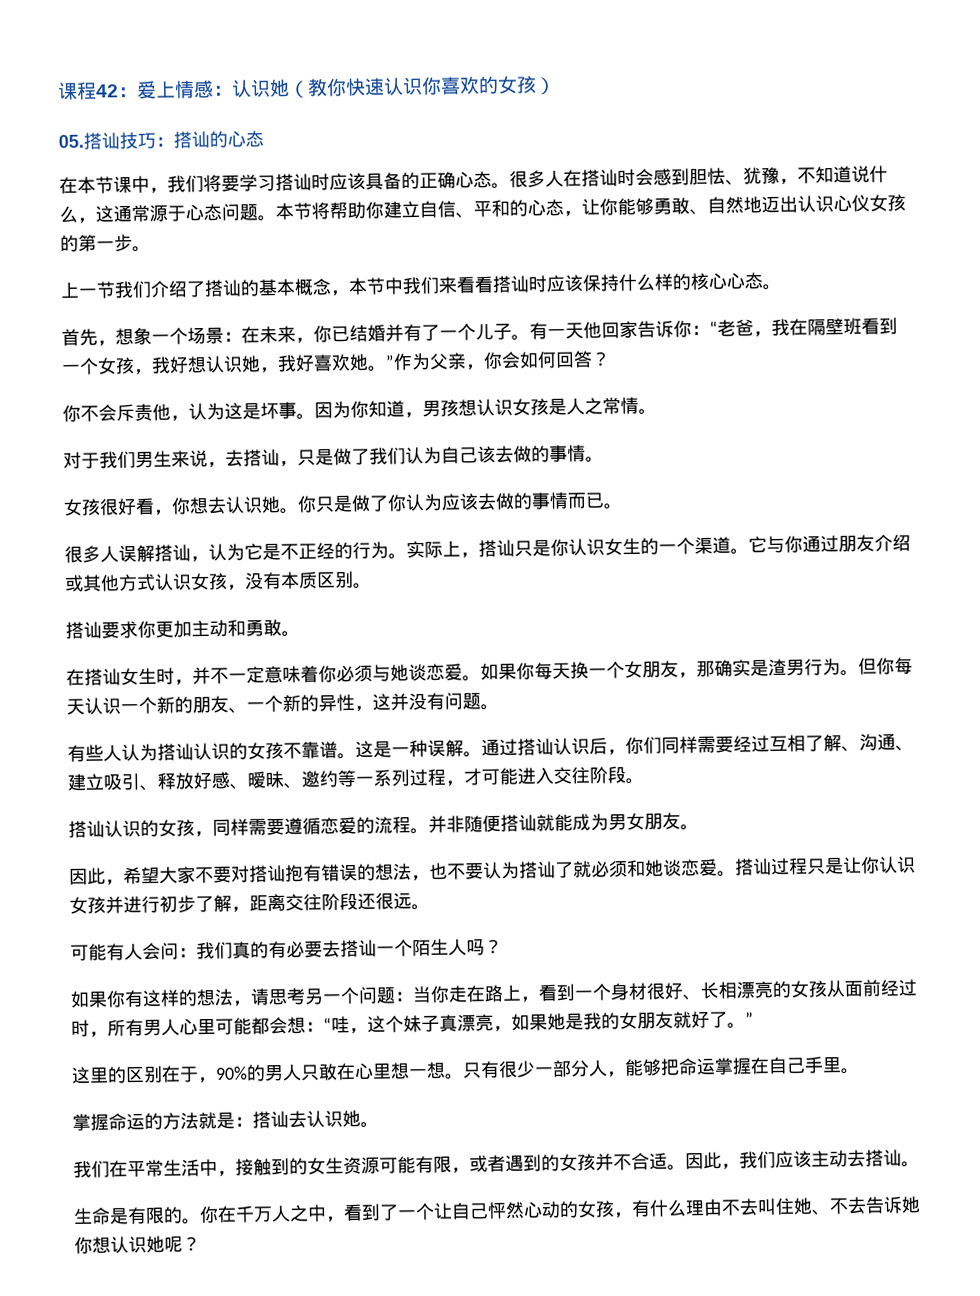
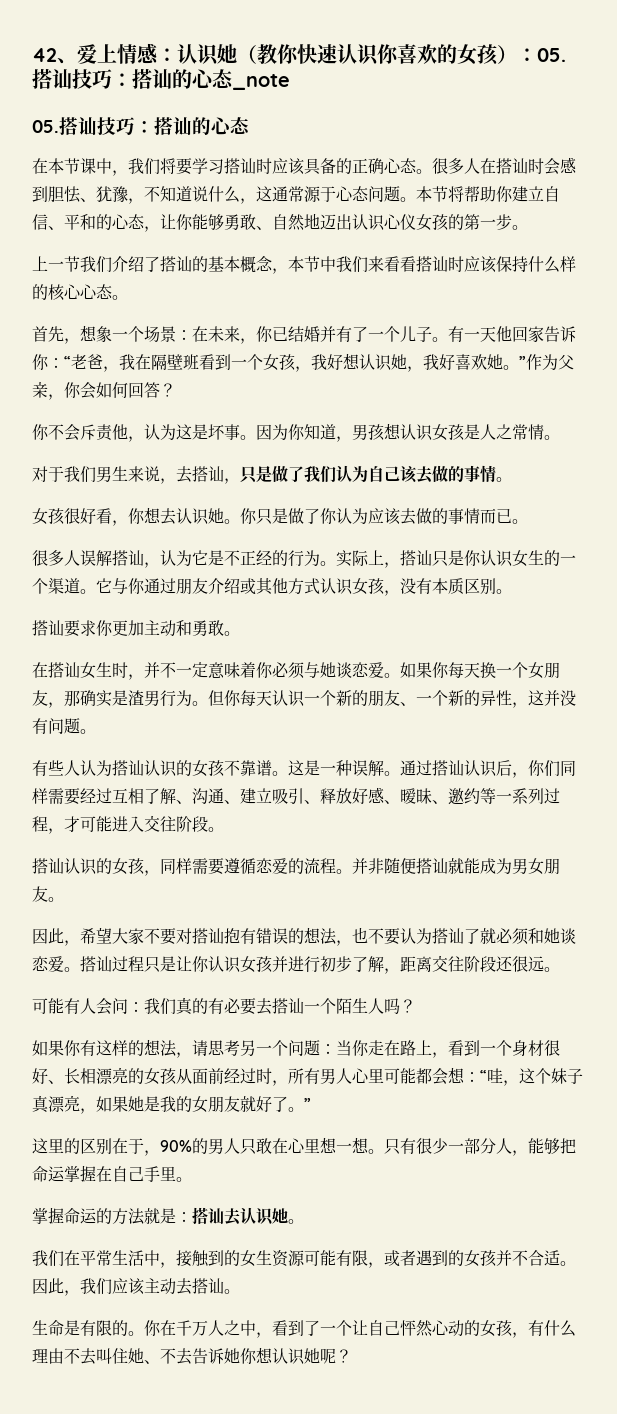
- 课程42：爱上情感：认识她（教你快速认识你喜欢的女孩）
+ 42、爱上情感：认识她（教你快速认识你喜欢的女孩）：05.搭讪技巧：搭讪的心态_note

